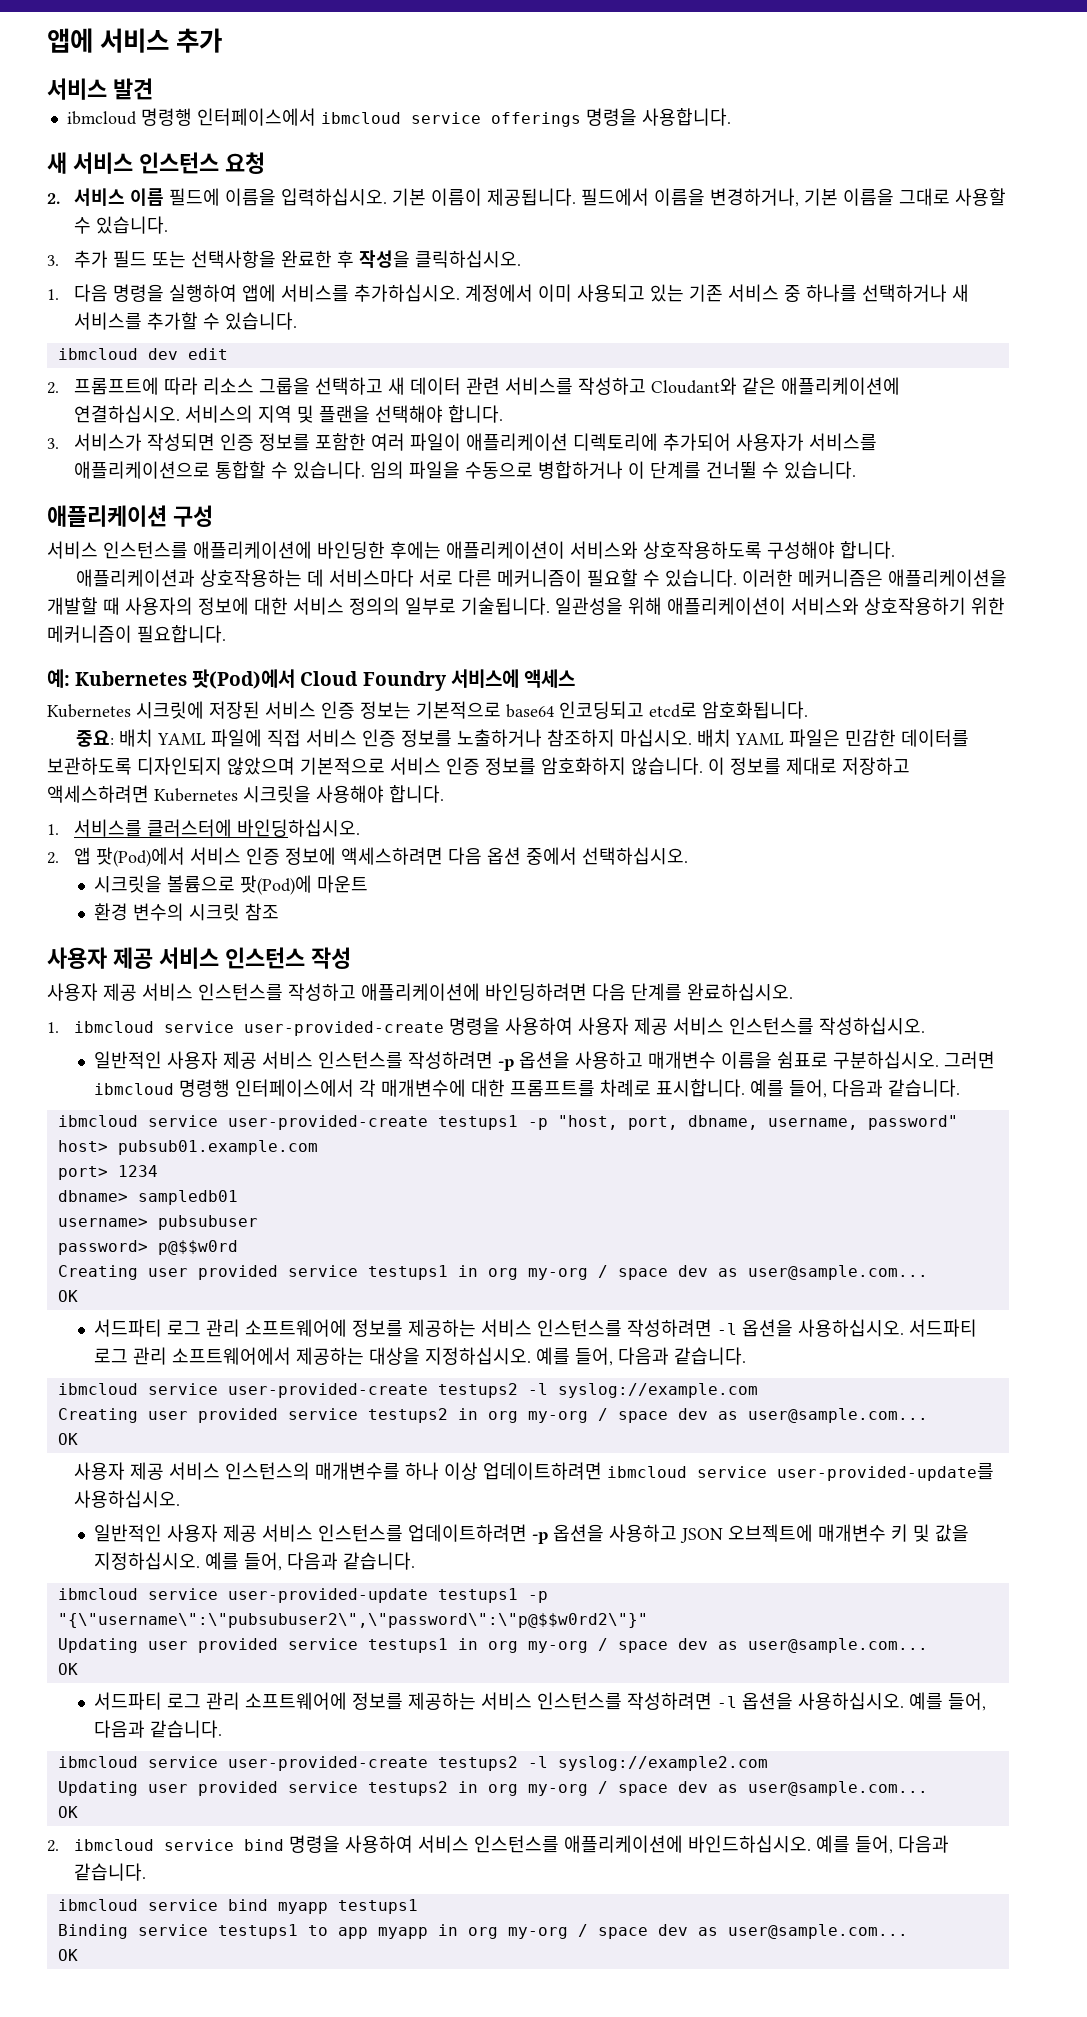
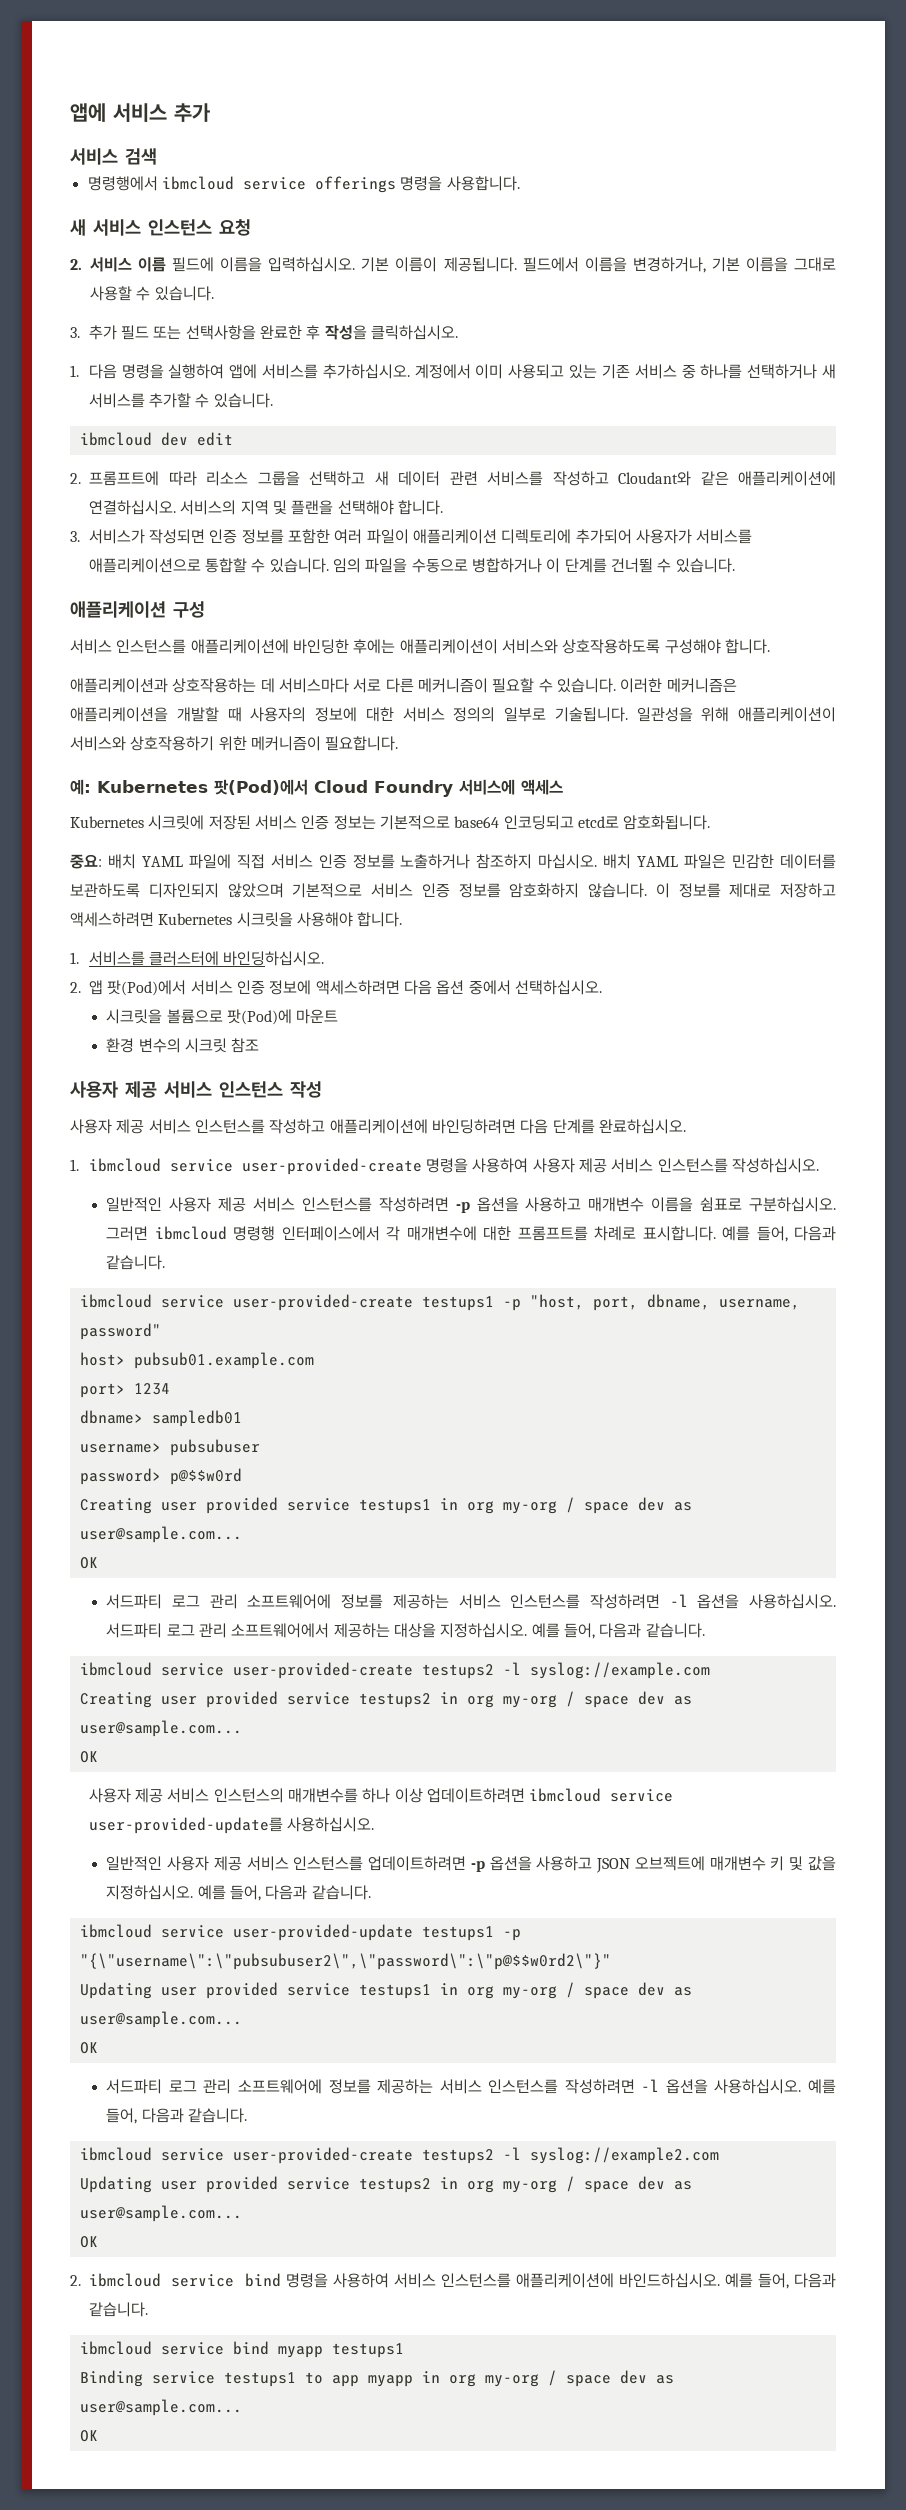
- 서비스 발견
- ibmcloud 명령행 인터페이스에서 ibmcloud service offerings 명령을 사용합니다.
+ 서비스 검색
+ 명령행에서 ibmcloud service offerings 명령을 사용합니다.

